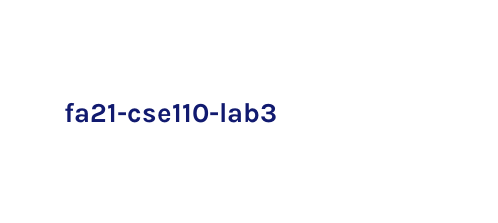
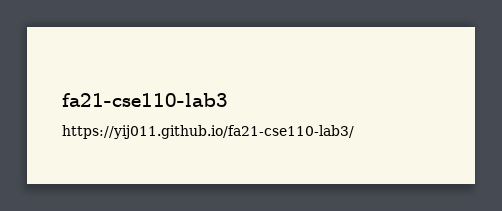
+ https://yij011.github.io/fa21-cse110-lab3/

